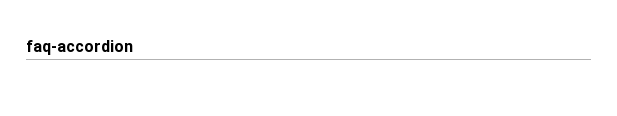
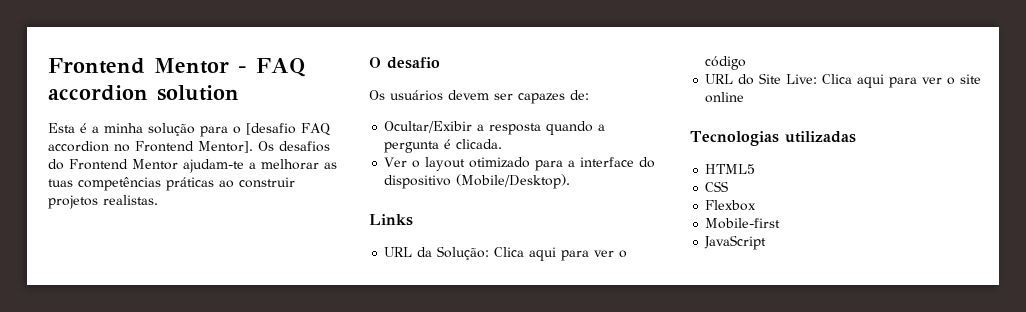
- faq-accordion
+ Frontend Mentor - FAQ accordion solution
+ Esta é a minha solução para o [desafio FAQ accordion no Frontend Mentor]. Os desafios do Frontend Mentor ajudam-te a melhorar as tuas competências práticas ao construir projetos realistas.
+ O desafio
+ Os usuários devem ser capazes de:
+ Ocultar/Exibir a resposta quando a pergunta é clicada.
+ Ver o layout otimizado para a interface do dispositivo (Mobile/Desktop).
+ Links
+ URL da Solução: Clica aqui para ver o código
+ URL do Site Live: Clica aqui para ver o site online
+ Tecnologias utilizadas
+ HTML5
+ CSS
+ Flexbox
+ Mobile-first
+ JavaScript

